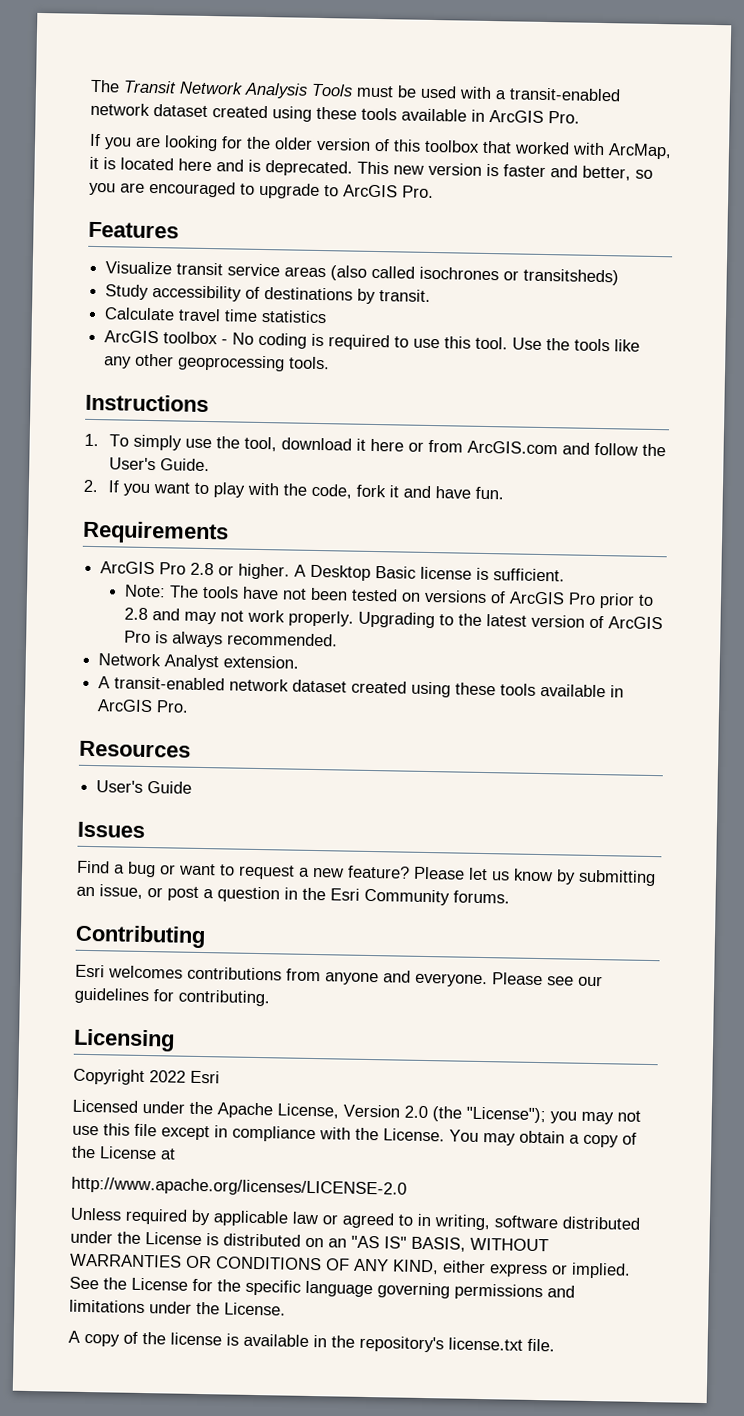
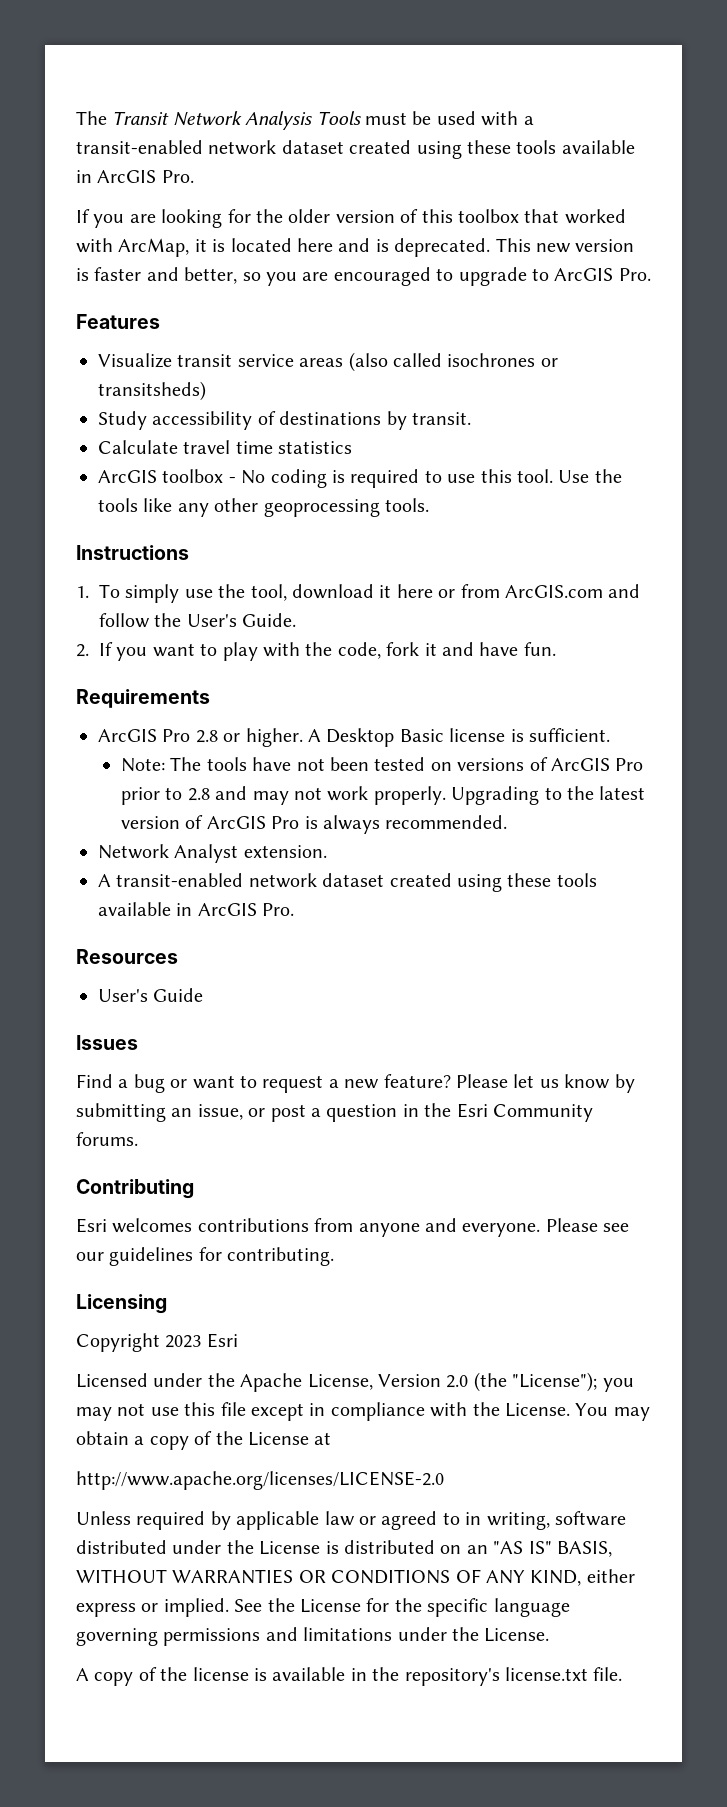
- Copyright 2022 Esri
+ Copyright 2023 Esri

